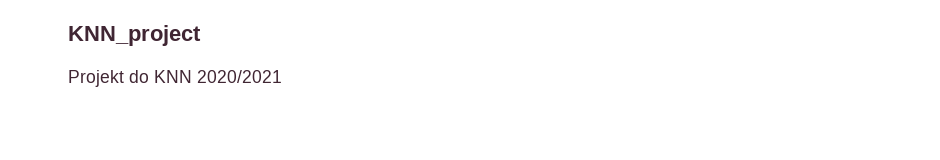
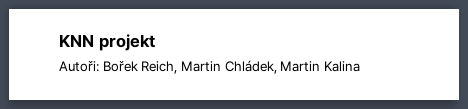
- KNN_project
- Projekt do KNN 2020/2021
+ KNN projekt
+ Autoři: Bořek Reich, Martin Chládek, Martin Kalina

